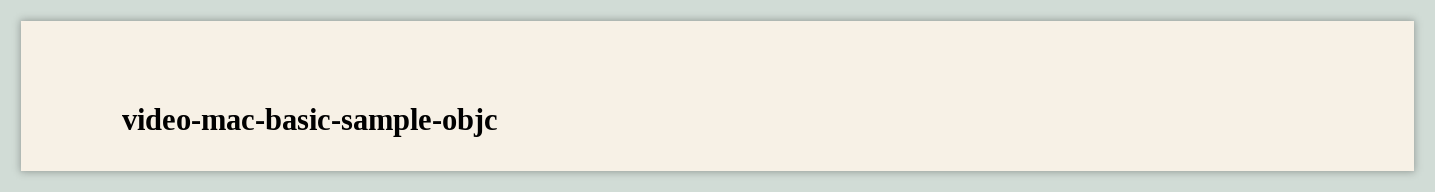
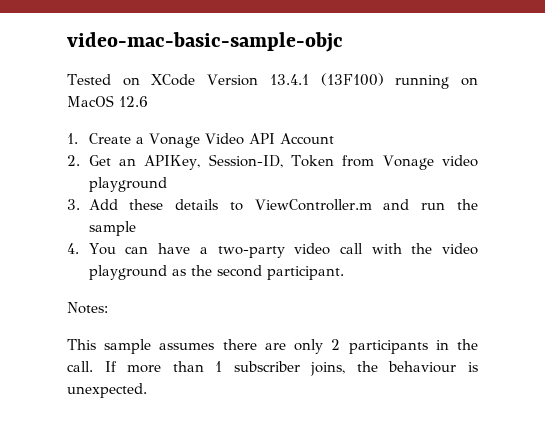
+ Tested on XCode Version 13.4.1 (13F100) running on MacOS 12.6
+ 1. Create a Vonage Video API Account
+ 2. Get an APIKey, Session-ID, Token from Vonage video playground
+ 3. Add these details to ViewController.m and run the sample
+ 4. You can have a two-party video call with the video playground as the second participant.
+ Notes:
+ This sample assumes there are only 2 participants in the call. If more than 1 subscriber joins, the behaviour is unexpected.

